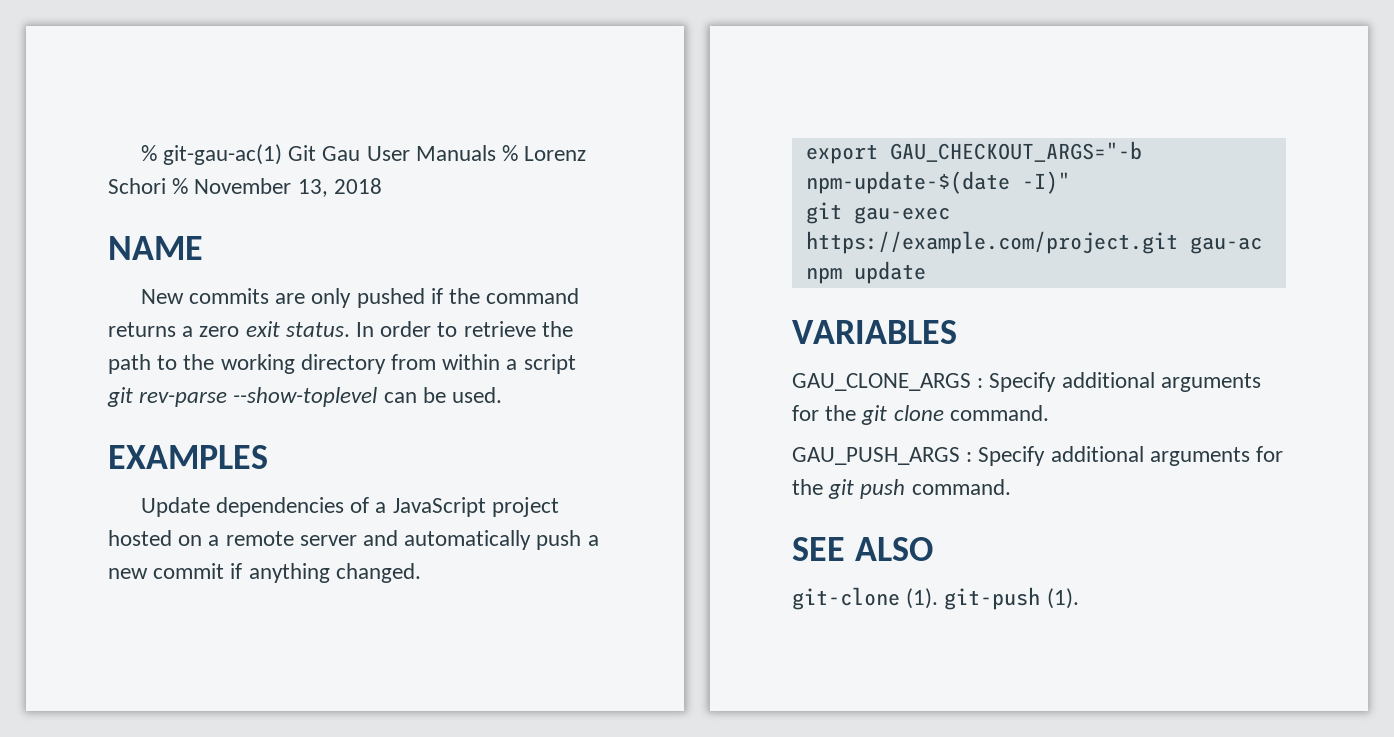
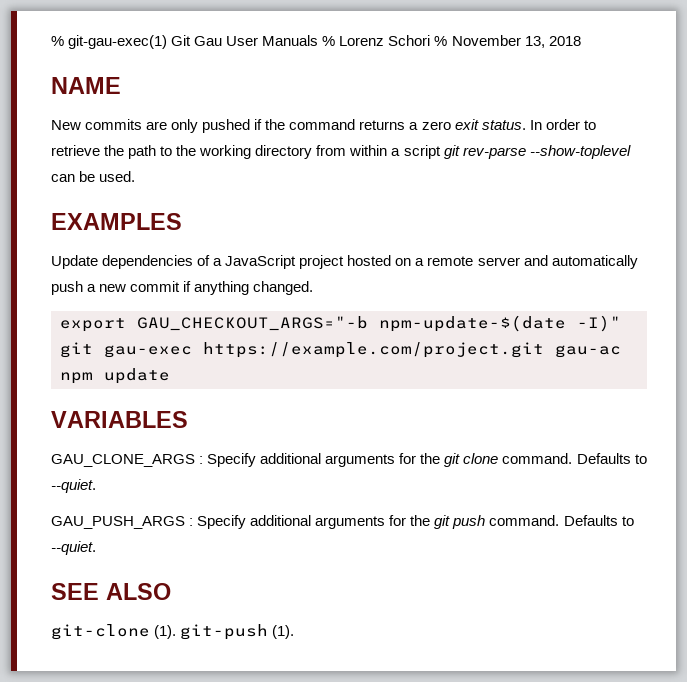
- % git-gau-ac(1) Git Gau User Manuals % Lorenz Schori % November 13, 2018
+ % git-gau-exec(1) Git Gau User Manuals % Lorenz Schori % November 13, 2018
- GAU_CLONE_ARGS : Specify additional arguments for the git clone command.
+ GAU_CLONE_ARGS : Specify additional arguments for the git clone command. Defaults to --quiet.
- GAU_PUSH_ARGS : Specify additional arguments for the git push command.
+ GAU_PUSH_ARGS : Specify additional arguments for the git push command. Defaults to --quiet.

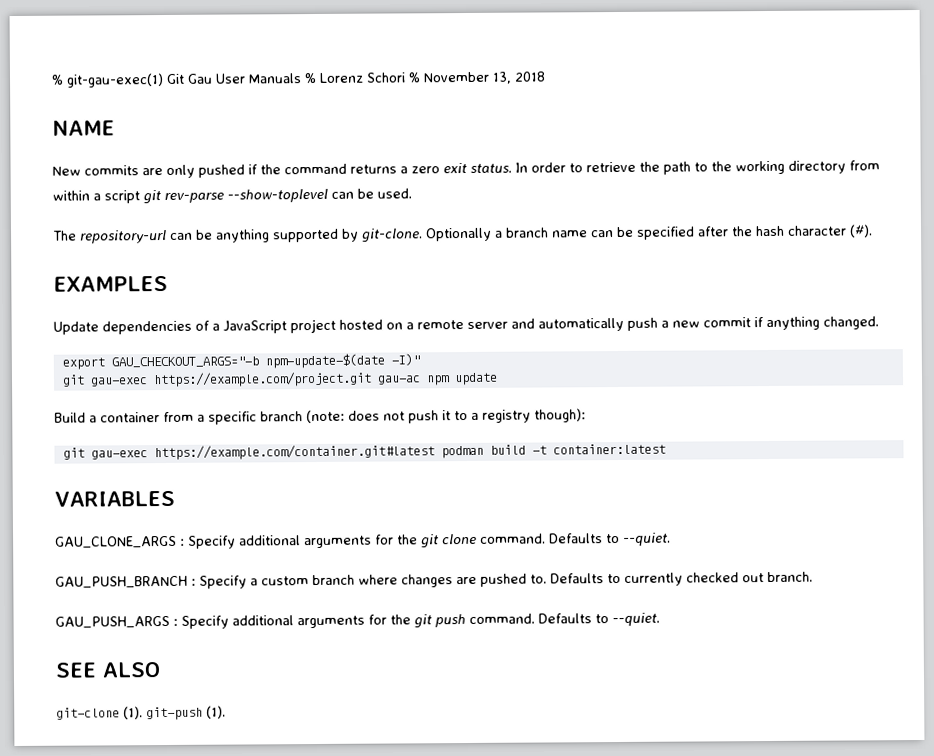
+ The repository-url can be anything supported by git-clone. Optionally a branch name can be specified after the hash character (#).
+ Build a container from a specific branch (note: does not push it to a registry though):
+ git gau-exec https://example.com/container.git#latest podman build -t container:latest
+ GAU_PUSH_BRANCH : Specify a custom branch where changes are pushed to. Defaults to currently checked out branch.

